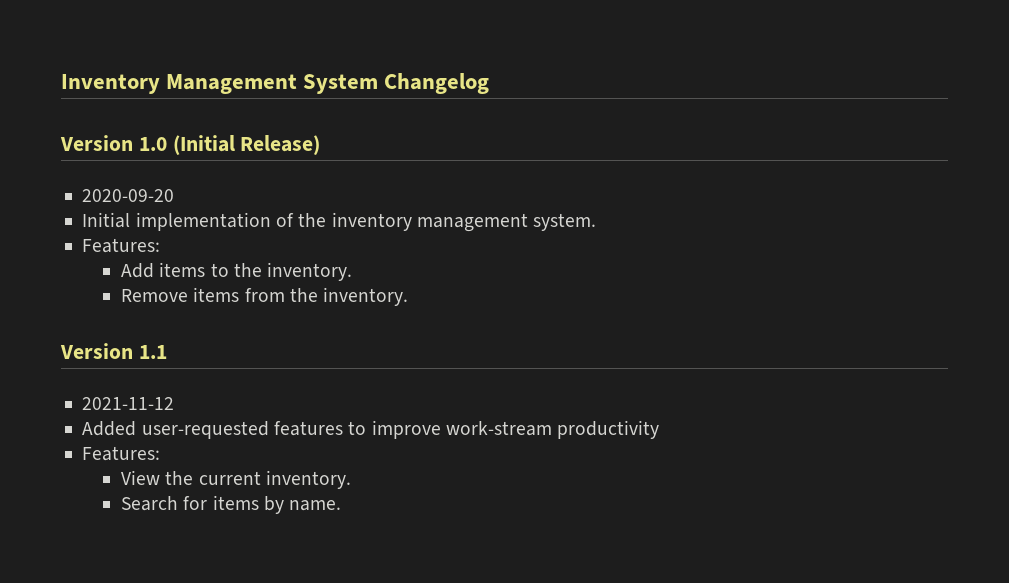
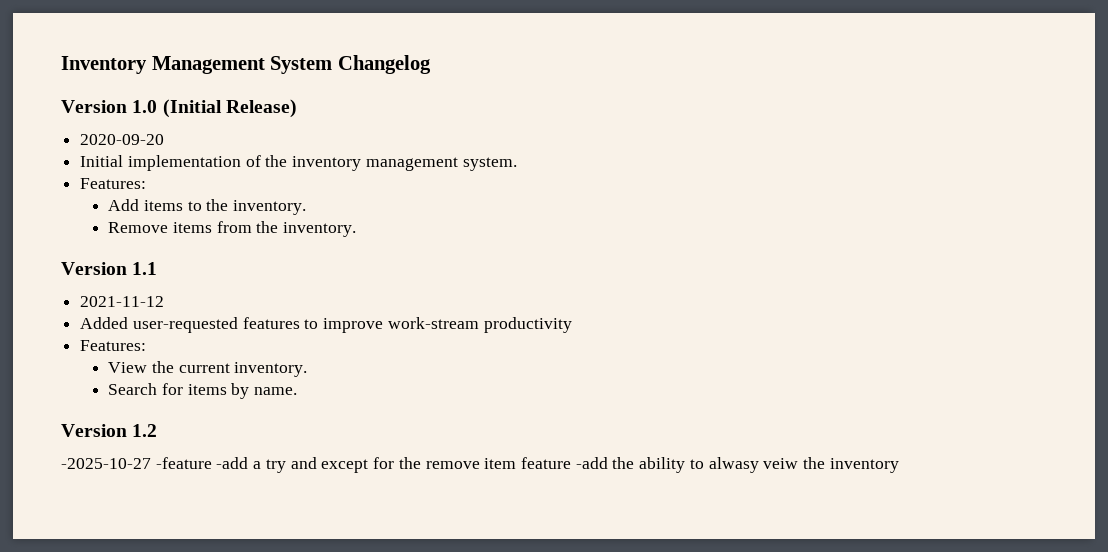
+ Version 1.2
+ -2025-10-27 -feature -add a try and except for the remove item feature -add the ability to alwasy veiw the inventory

